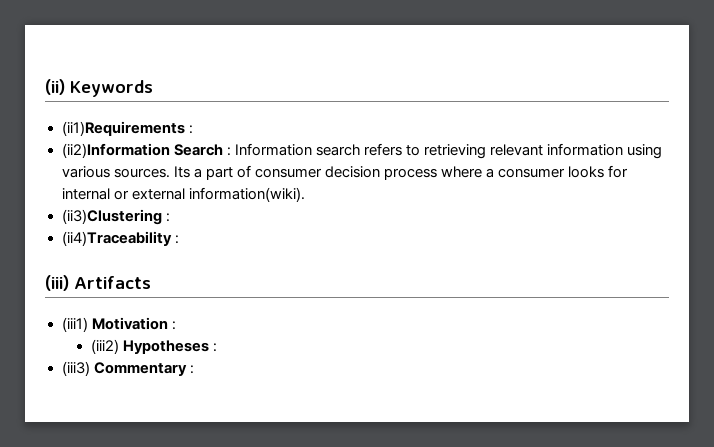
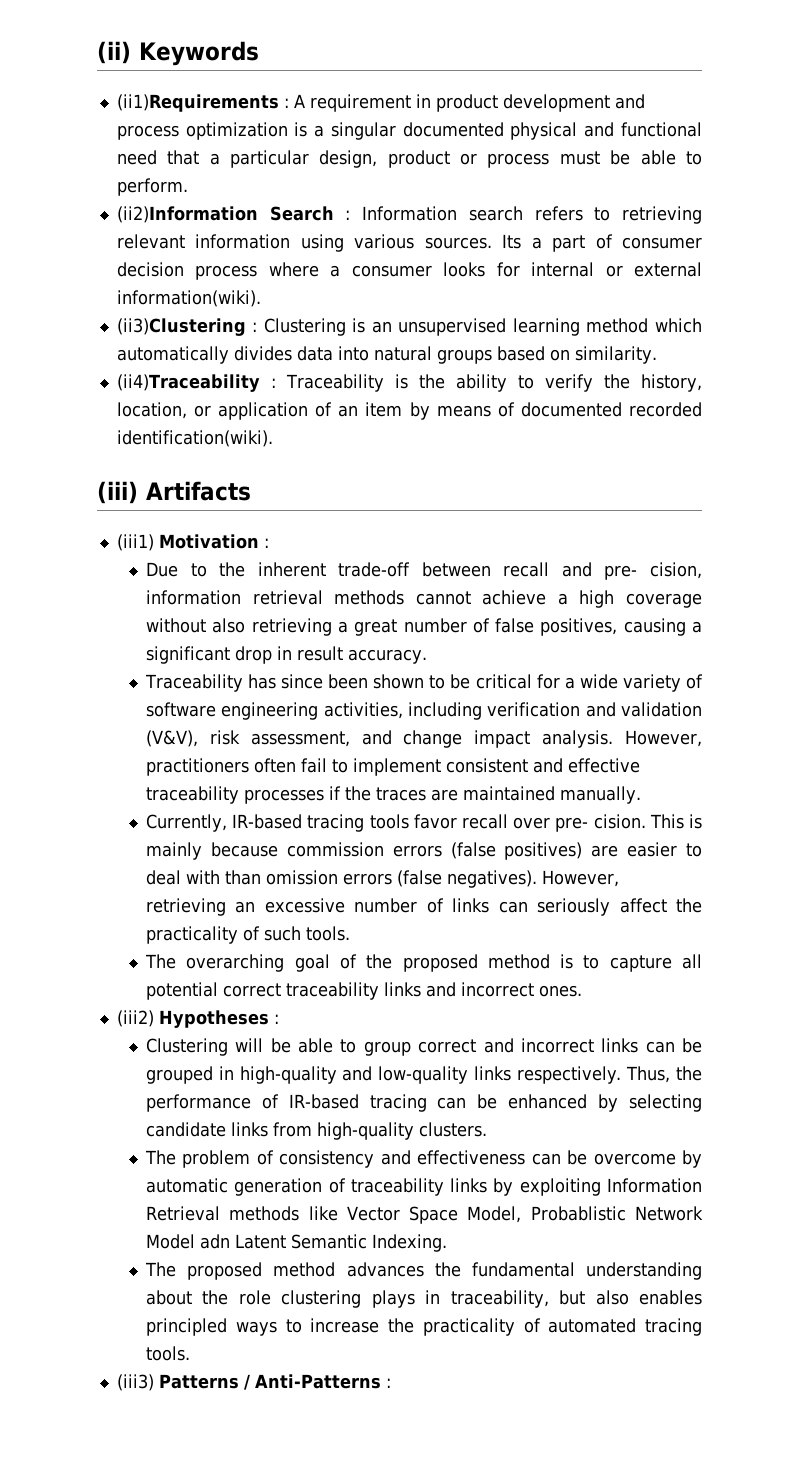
- (ii1)Requirements :
+ (ii1)Requirements : A requirement in product development and process optimization is a singular documented physical and functional need that a particular design, product or process must be able to perform.
- (ii3)Clustering :
- (ii4)Traceability :
+ (ii3)Clustering : Clustering is an unsupervised learning method which automatically divides data into natural groups based on similarity.
+ (ii4)Traceability : Traceability is the ability to verify the history, location, or application of an item by means of documented recorded identification(wiki).
+ Due to the inherent trade-off between recall and pre- cision, information retrieval methods cannot achieve a high coverage without also retrieving a great number of false positives, causing a significant drop in result accuracy.
+ Traceability has since been shown to be critical for a wide variety of software engineering activities, including verification and validation (V&V), risk assessment, and change impact analysis. However, practitioners often fail to implement consistent and effective traceability processes if the traces are maintained manually.
+ Currently, IR-based tracing tools favor recall over pre- cision. This is mainly because commission errors (false positives) are easier to deal with than omission errors (false negatives). However, retrieving an excessive number of links can seriously affect the practicality of such tools.
+ The overarching goal of the proposed method is to capture all potential correct traceability links and incorrect ones.
  (iii2) Hypotheses :
- (iii3) Commentary :
+ Clustering will be able to group correct and incorrect links can be grouped in high-quality and low-quality links respectively. Thus, the performance of IR-based tracing can be enhanced by selecting candidate links from high-quality clusters.
+ The problem of consistency and effectiveness can be overcome by automatic generation of traceability links by exploiting Information Retrieval methods like Vector Space Model, Probablistic Network Model adn Latent Semantic Indexing.
+ The proposed method advances the fundamental understanding about the role clustering plays in traceability, but also enables principled ways to increase the practicality of automated tracing tools.
+ (iii3) Patterns / Anti-Patterns :

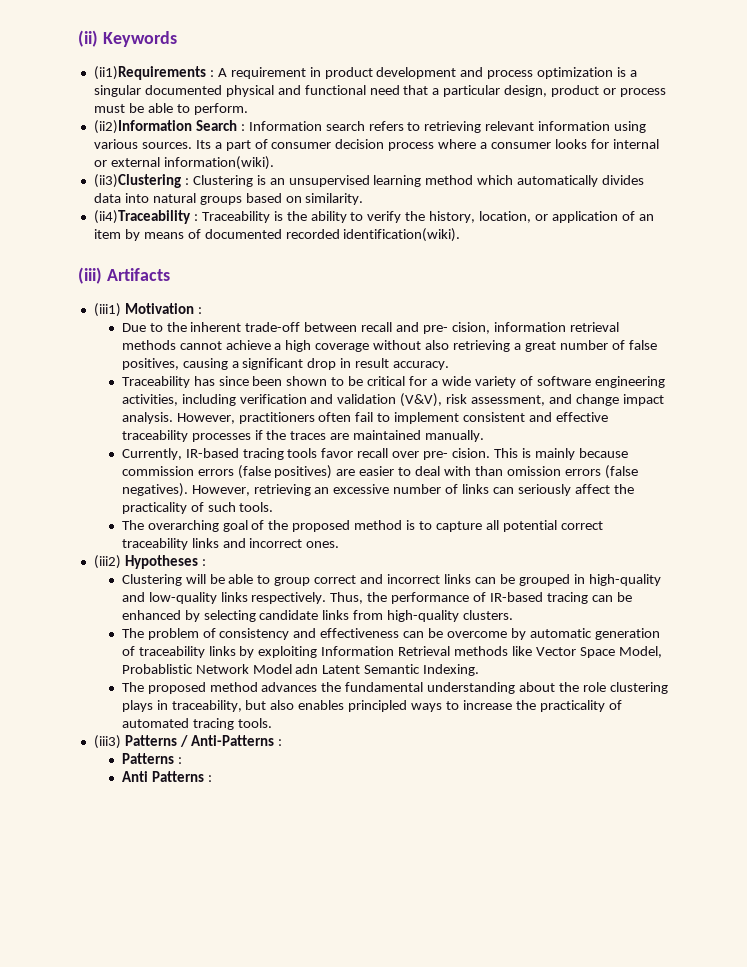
  (iii3) Patterns / Anti-Patterns :
+ Patterns :
+ Anti Patterns :

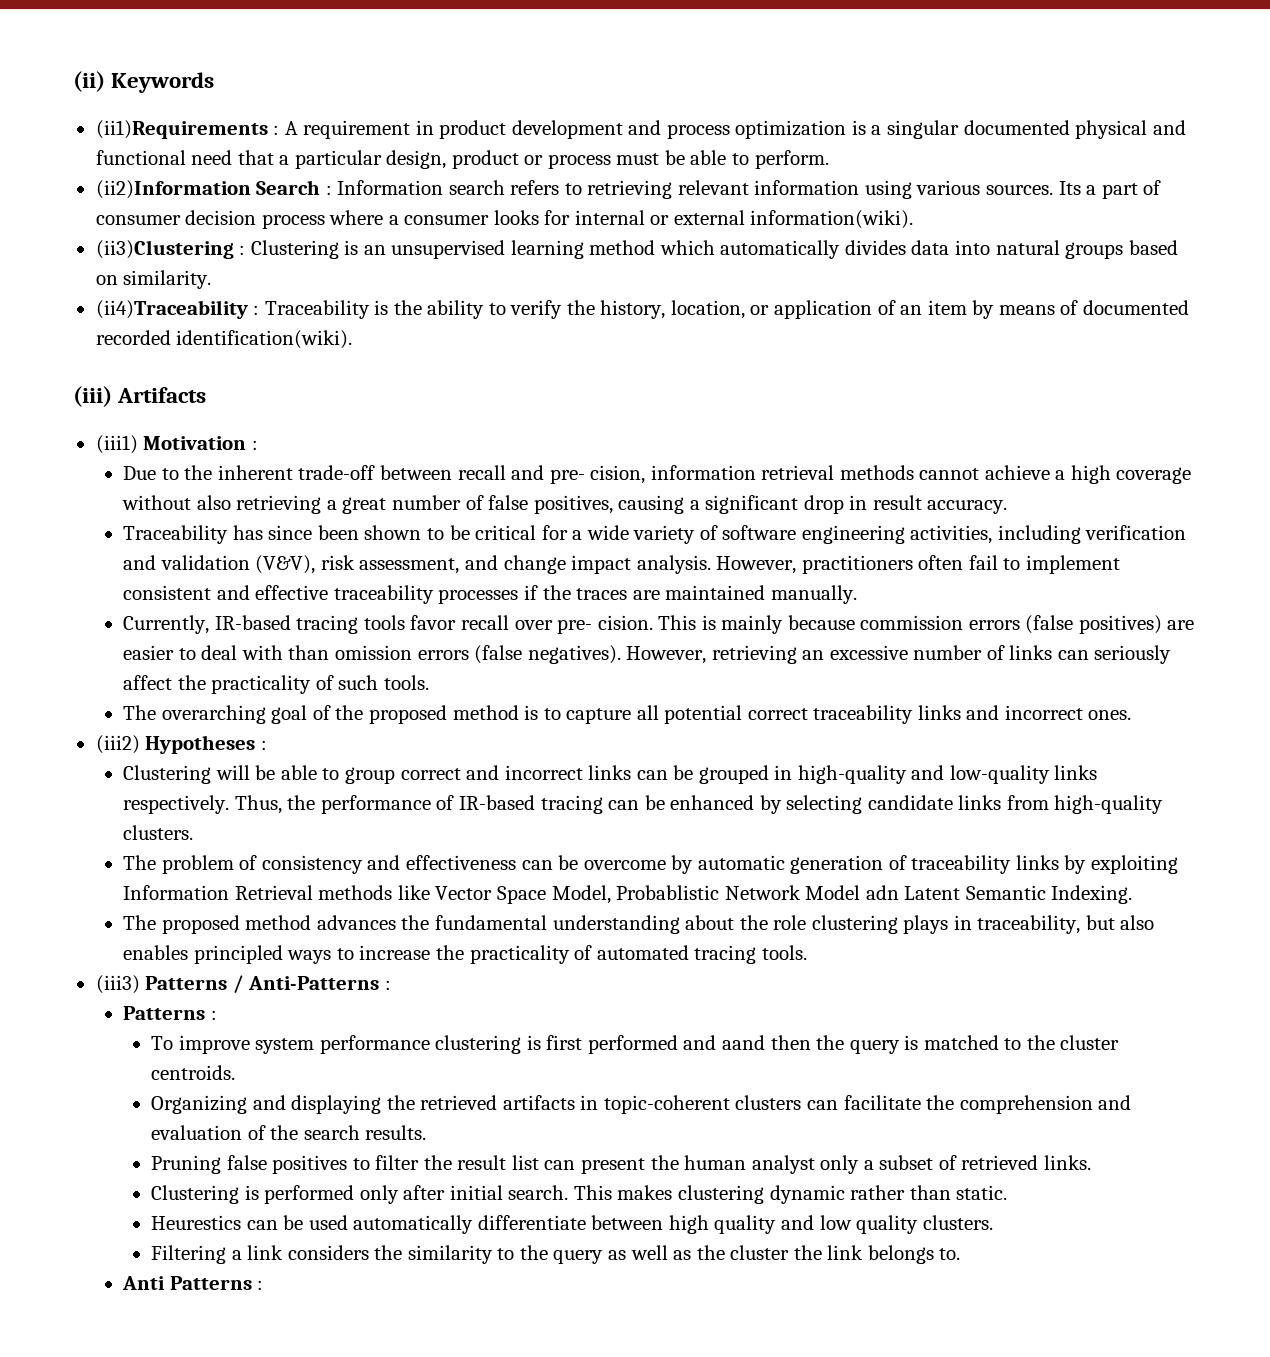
+ To improve system performance clustering is first performed and aand then the query is matched to the cluster centroids.
+ Organizing and displaying the retrieved artifacts in topic-coherent clusters can facilitate the comprehension and evaluation of the search results.
+ Pruning false positives to filter the result list can present the human analyst only a subset of retrieved links.
+ Clustering is performed only after initial search. This makes clustering dynamic rather than static.
+ Heurestics can be used automatically differentiate between high quality and low quality clusters.
+ Filtering a link considers the similarity to the query as well as the cluster the link belongs to.

